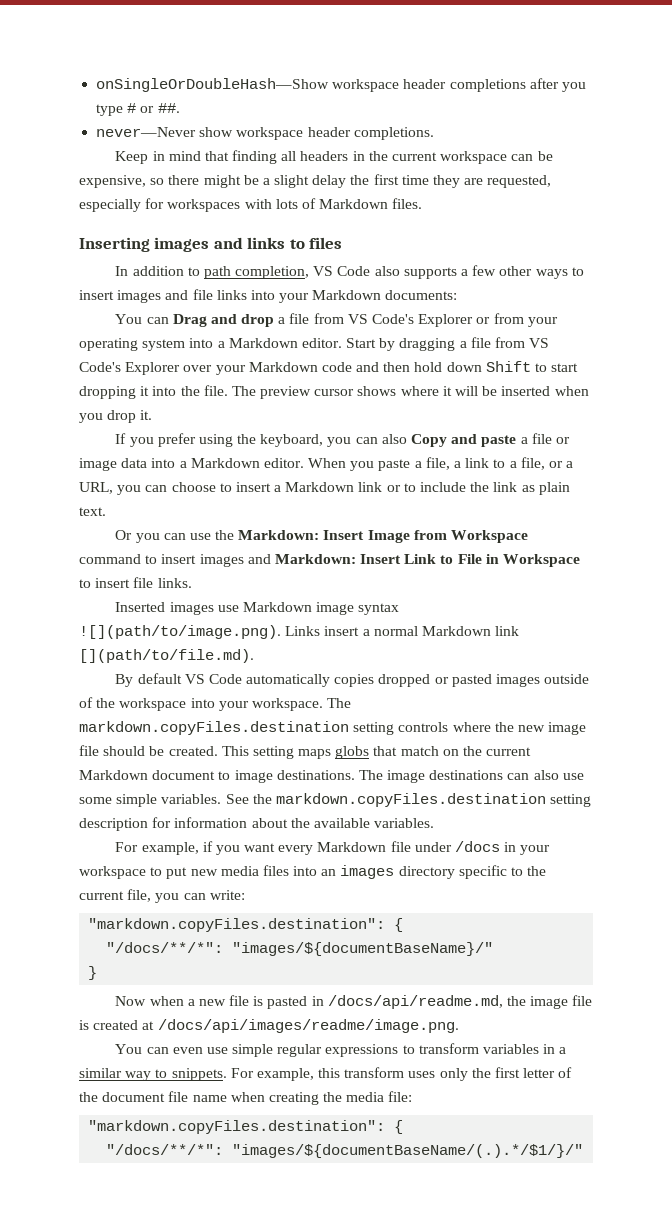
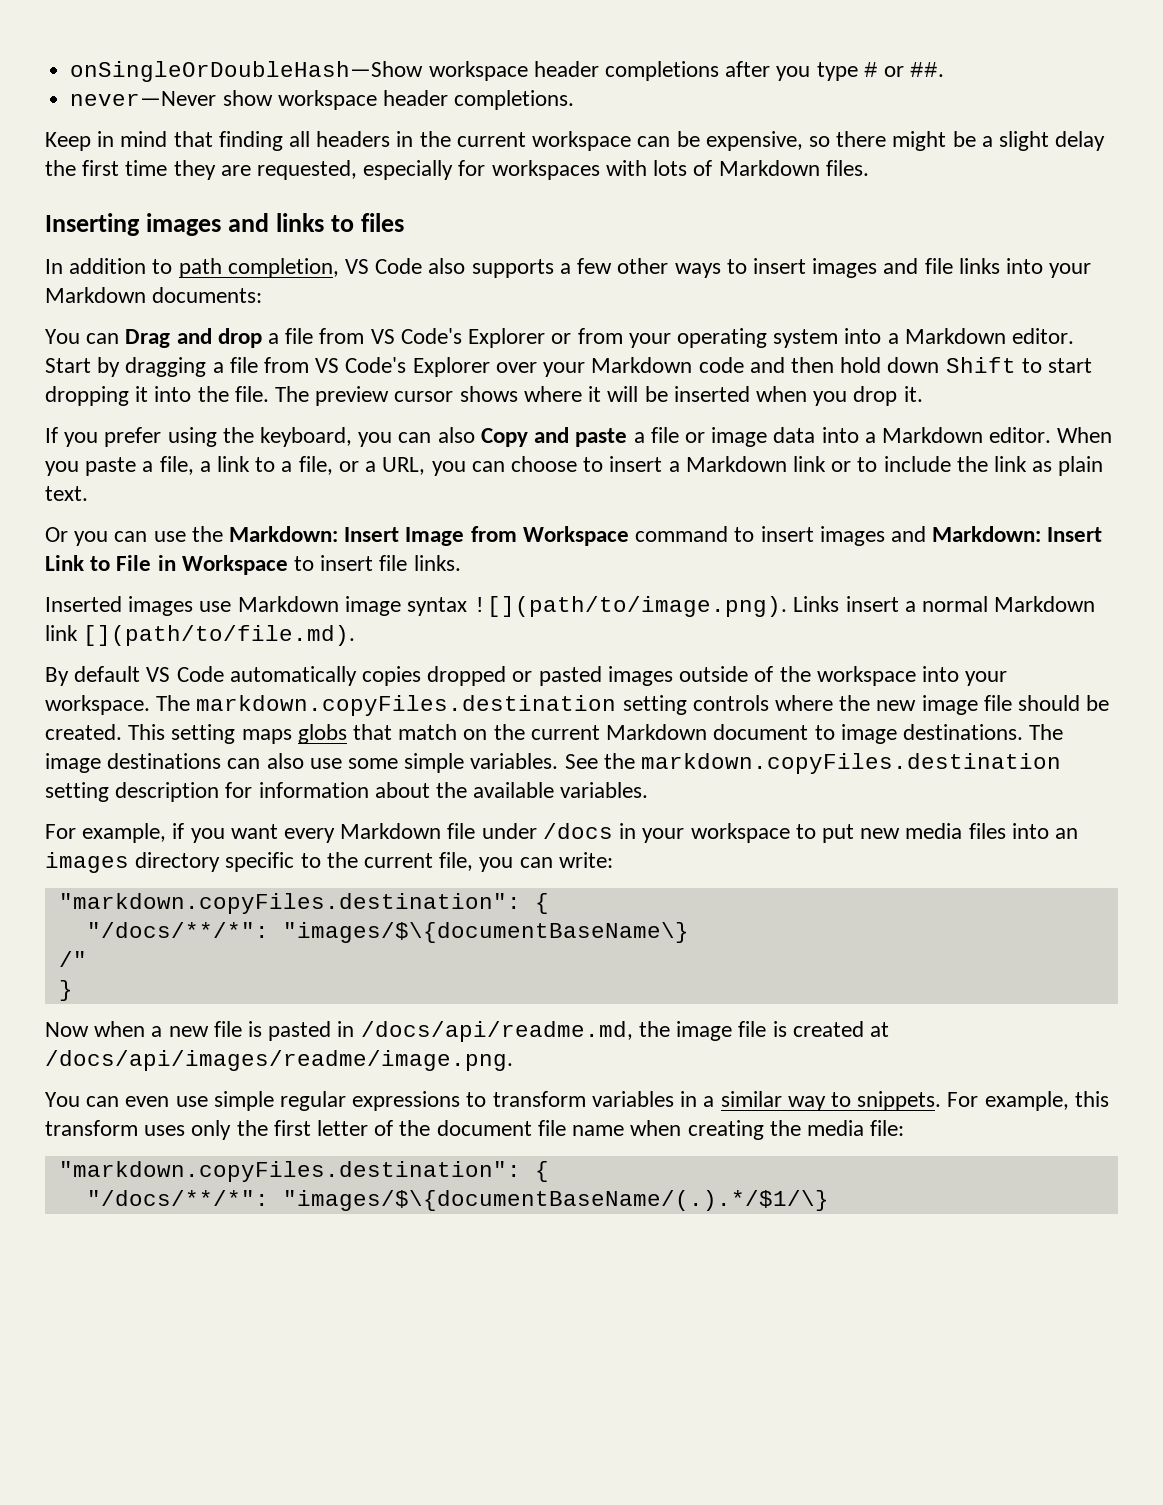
- "/docs/**/*": "images/${documentBaseName}/"
+ "/docs/**/*": "images/$\{documentBaseName\}
+ /"
- "/docs/**/*": "images/${documentBaseName/(.).*/$1/}/"
+ "/docs/**/*": "images/$\{documentBaseName/(.).*/$1/\}

